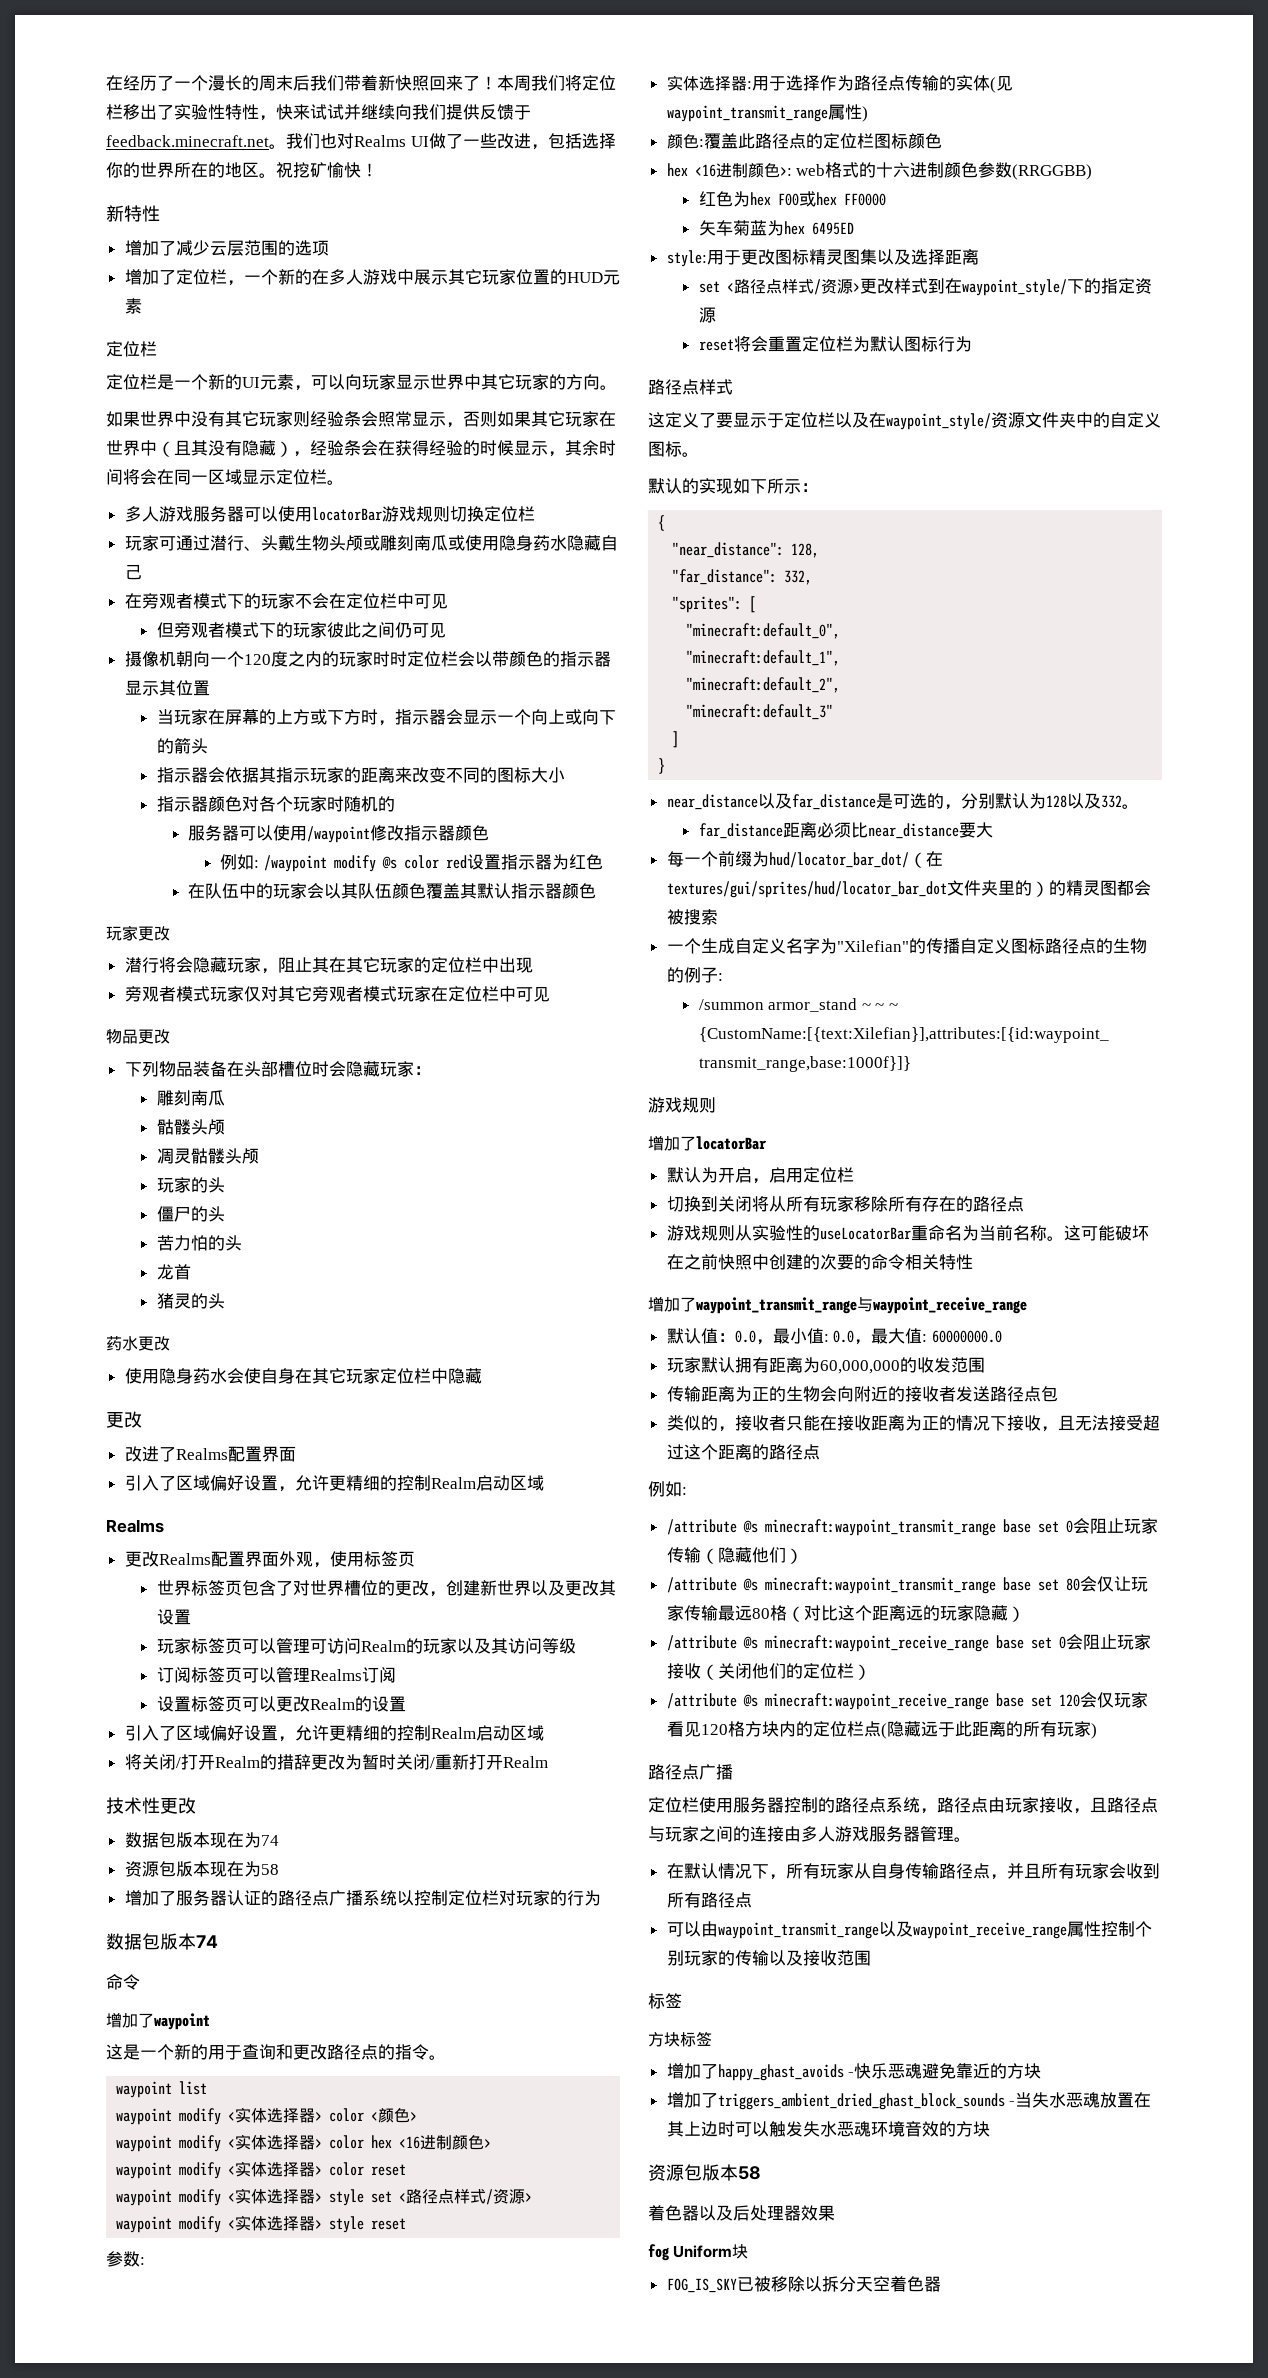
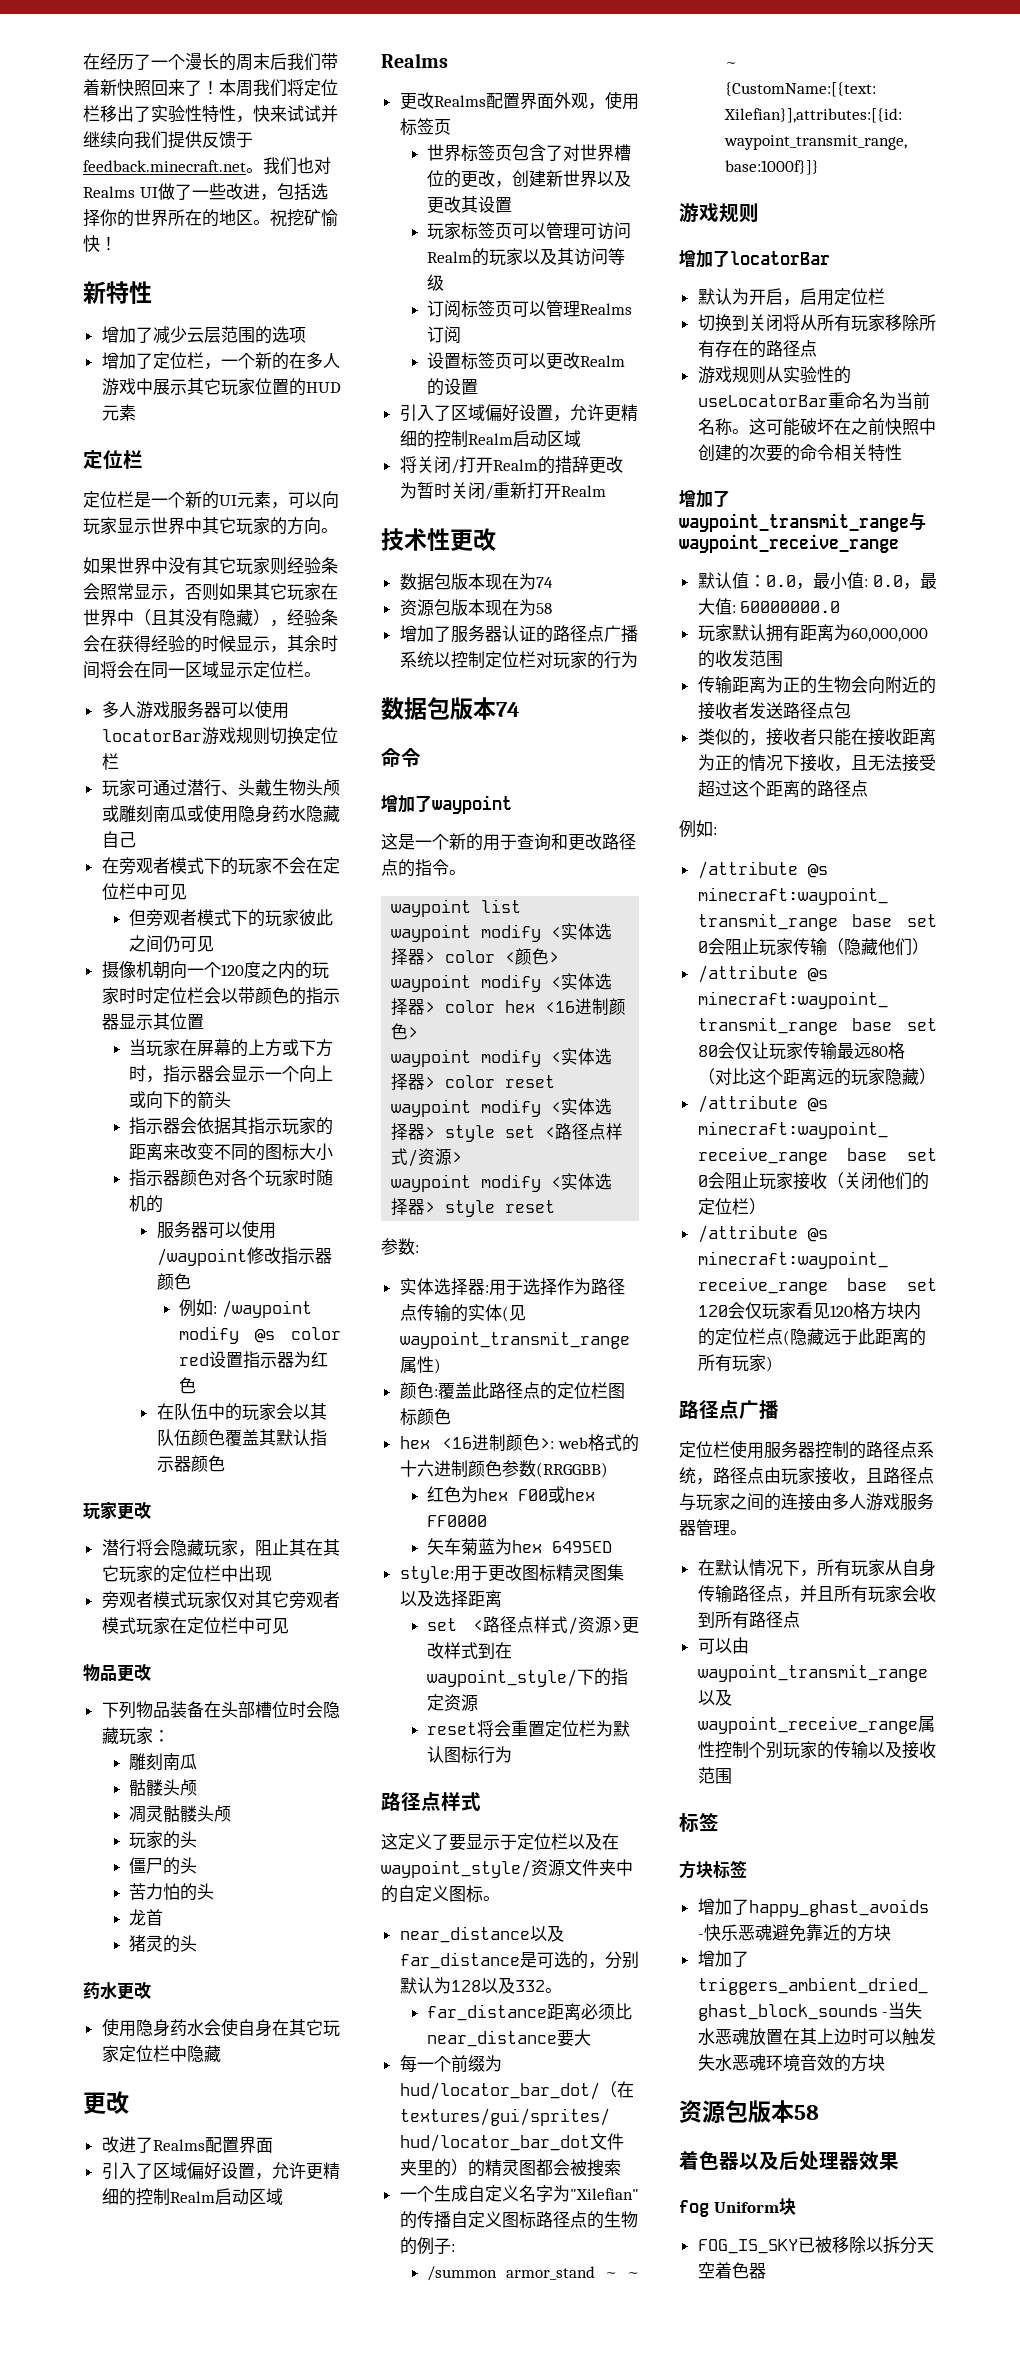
- 默认的实现如下所示：
- {
- "near_distance": 128,
- "far_distance": 332,
- "sprites": [
- "minecraft:default_0",
- "minecraft:default_1",
- "minecraft:default_2",
- "minecraft:default_3"
- ]
- }

